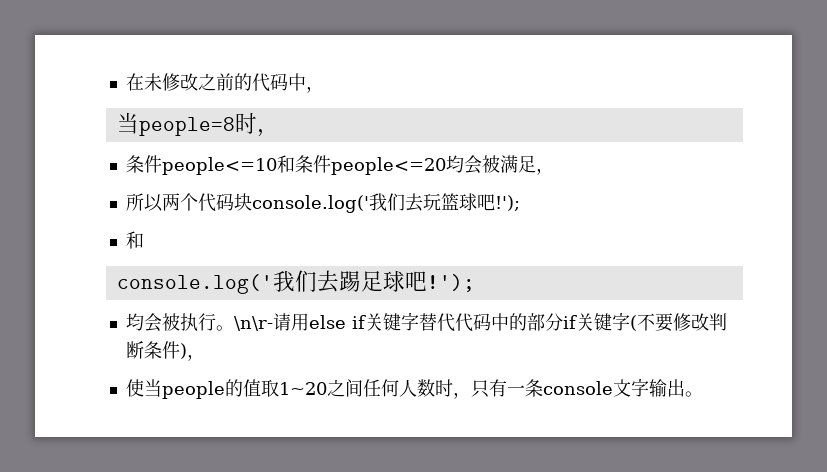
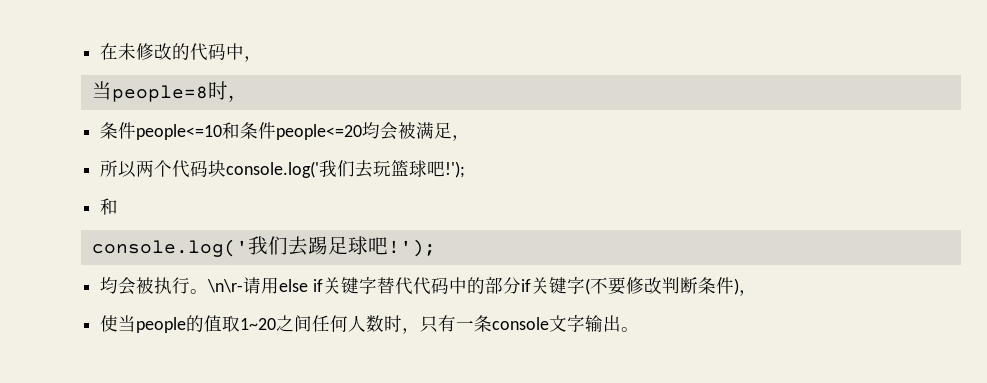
- 在未修改之前的代码中，
+ 在未修改的代码中，

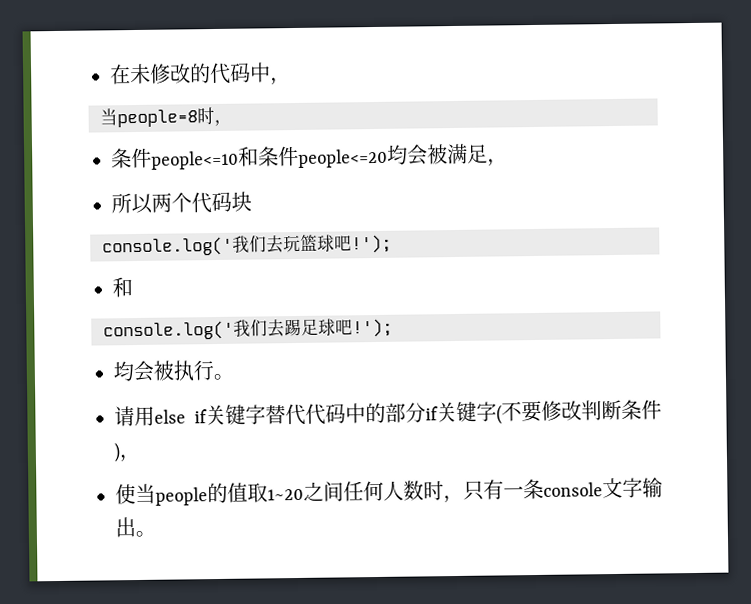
- 所以两个代码块console.log('我们去玩篮球吧!');
+ 所以两个代码块
+ console.log('我们去玩篮球吧!');
- 均会被执行。\n\r-请用else if关键字替代代码中的部分if关键字(不要修改判断条件)，
+ 均会被执行。
+ 请用else if关键字替代代码中的部分if关键字(不要修改判断条件)，

